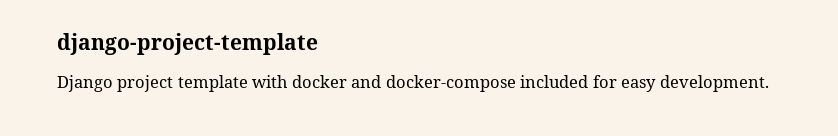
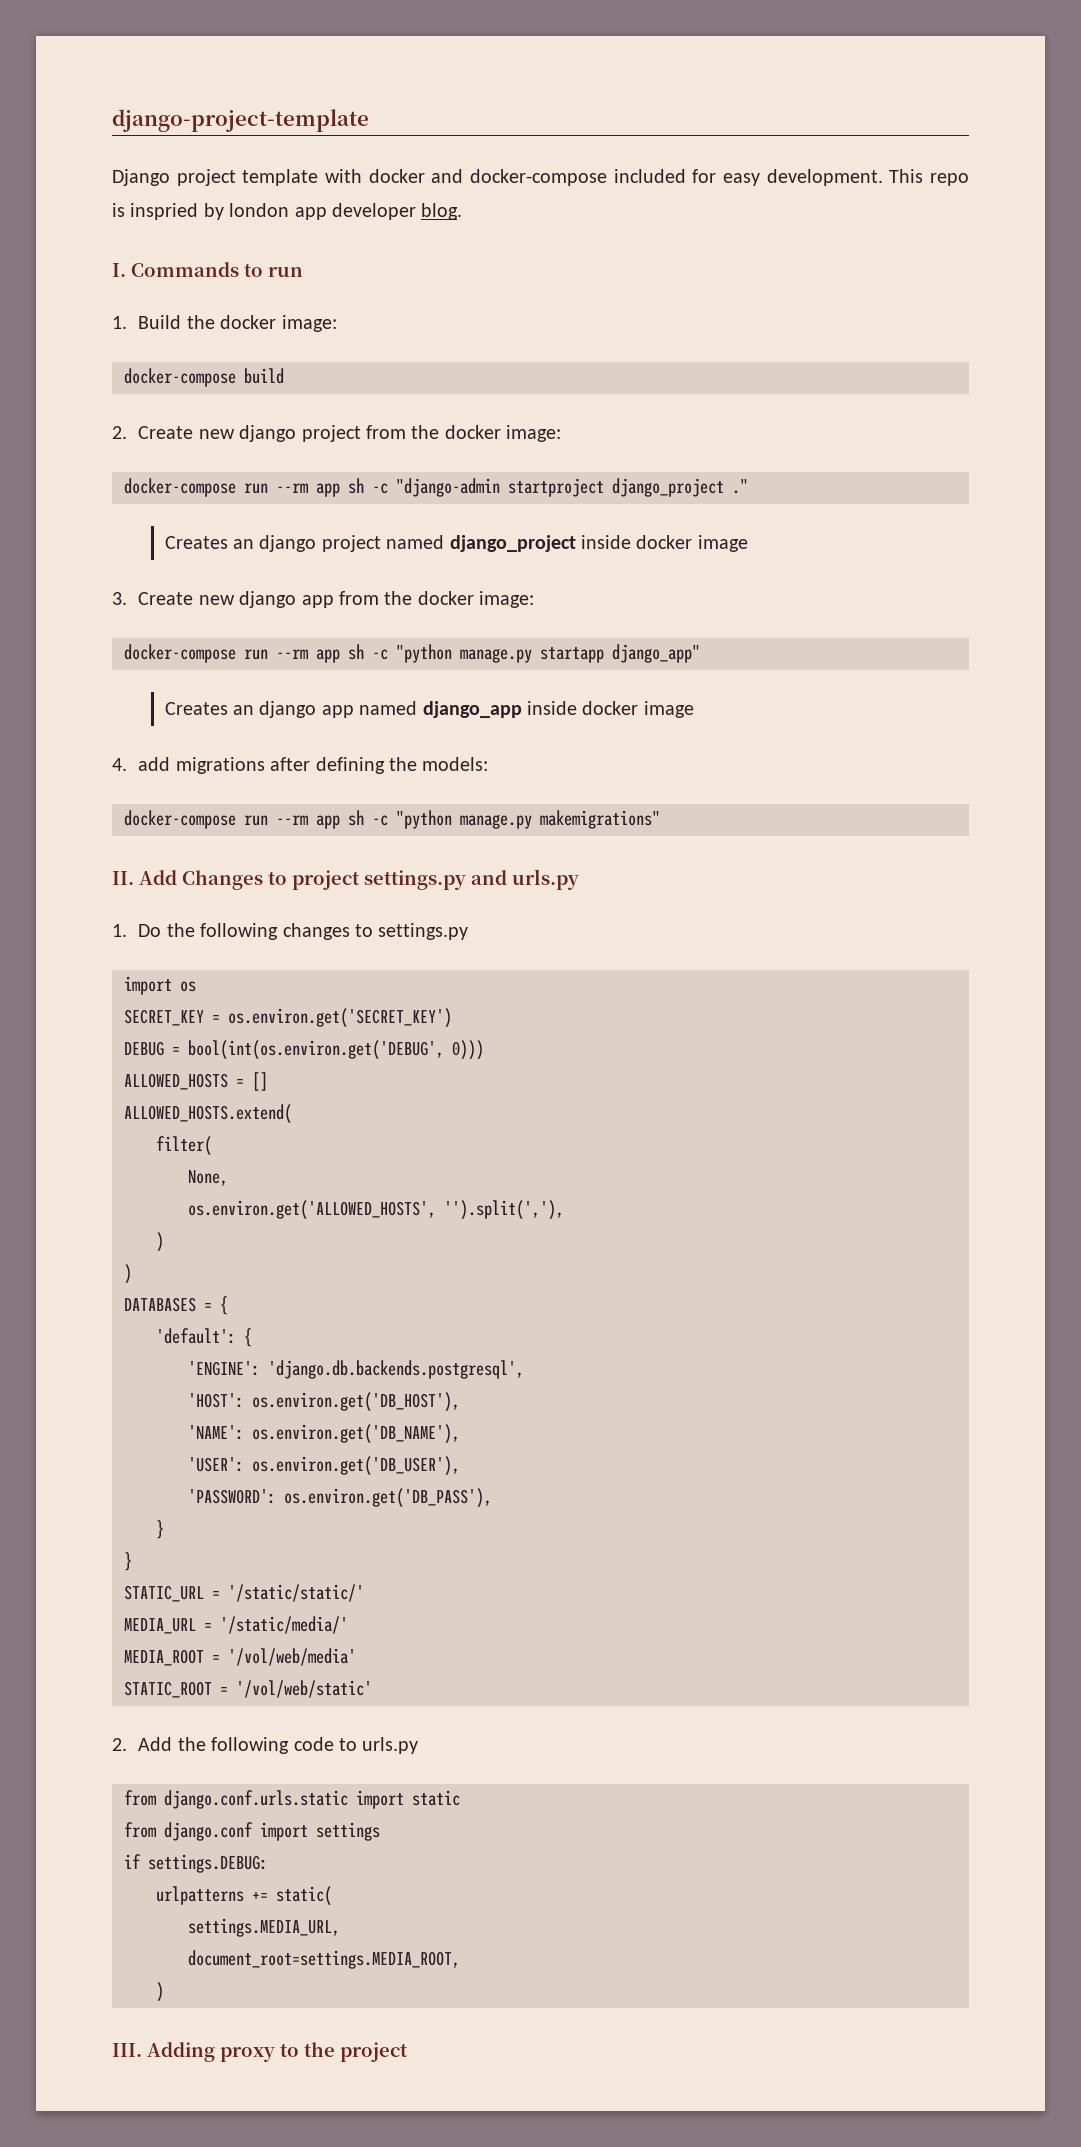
+ This repo is inspried by london app developer blog.
+ I. Commands to run
+ 1. Build the docker image:
+ docker-compose build
+ 2. Create new django project from the docker image:
+ docker-compose run --rm app sh -c "django-admin startproject django_project ."
+ Creates an django project named django_project inside docker image
+ 3. Create new django app from the docker image:
+ docker-compose run --rm app sh -c "python manage.py startapp django_app"
+ Creates an django app named django_app inside docker image
+ 4. add migrations after defining the models:
+ docker-compose run --rm app sh -c "python manage.py makemigrations"
+ II. Add Changes to project settings.py and urls.py
+ 1. Do the following changes to settings.py
+ import os
+ SECRET_KEY = os.environ.get('SECRET_KEY')
+ DEBUG = bool(int(os.environ.get('DEBUG', 0)))
+ ALLOWED_HOSTS = []
+ ALLOWED_HOSTS.extend(
+ filter(
+ None,
+ os.environ.get('ALLOWED_HOSTS', '').split(','),
+ )
+ )
+ DATABASES = {
+ 'default': {
+ 'ENGINE': 'django.db.backends.postgresql',
+ 'HOST': os.environ.get('DB_HOST'),
+ 'NAME': os.environ.get('DB_NAME'),
+ 'USER': os.environ.get('DB_USER'),
+ 'PASSWORD': os.environ.get('DB_PASS'),
+ }
+ }
+ STATIC_URL = '/static/static/'
+ MEDIA_URL = '/static/media/'
+ MEDIA_ROOT = '/vol/web/media'
+ STATIC_ROOT = '/vol/web/static'
+ 2. Add the following code to urls.py
+ from django.conf.urls.static import static
+ from django.conf import settings
+ if settings.DEBUG:
+ urlpatterns += static(
+ settings.MEDIA_URL,
+ document_root=settings.MEDIA_ROOT,
+ )
+ III. Adding proxy to the project

